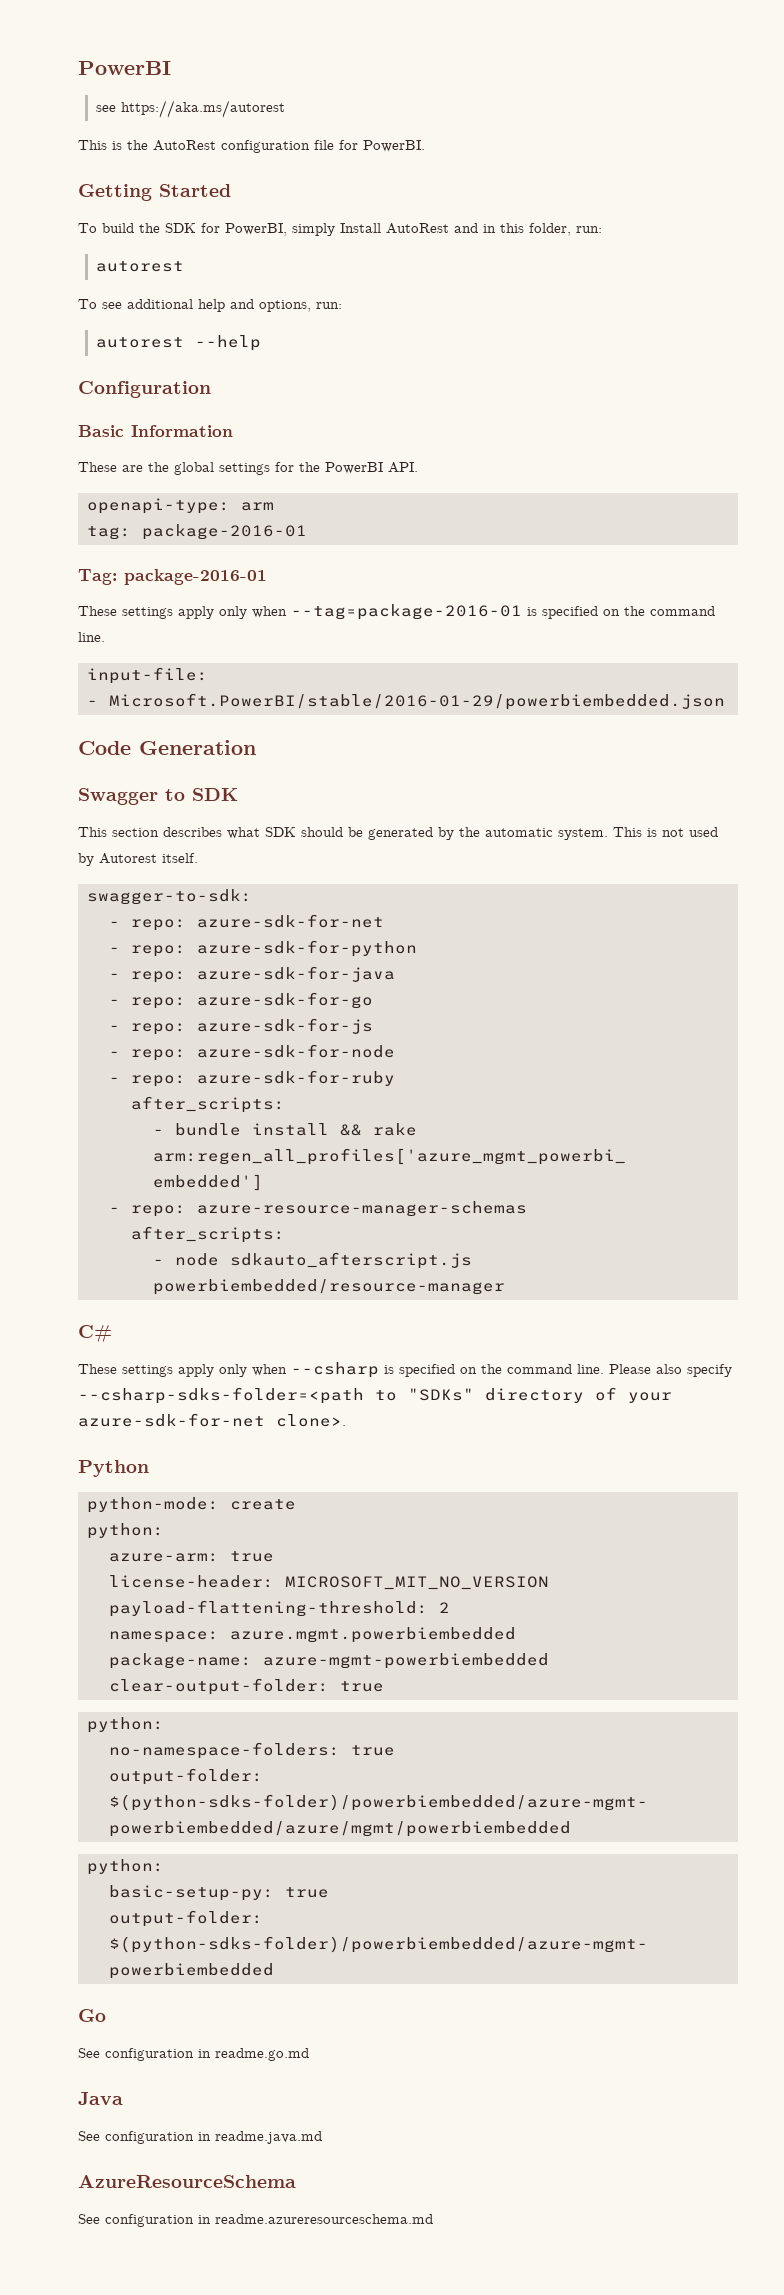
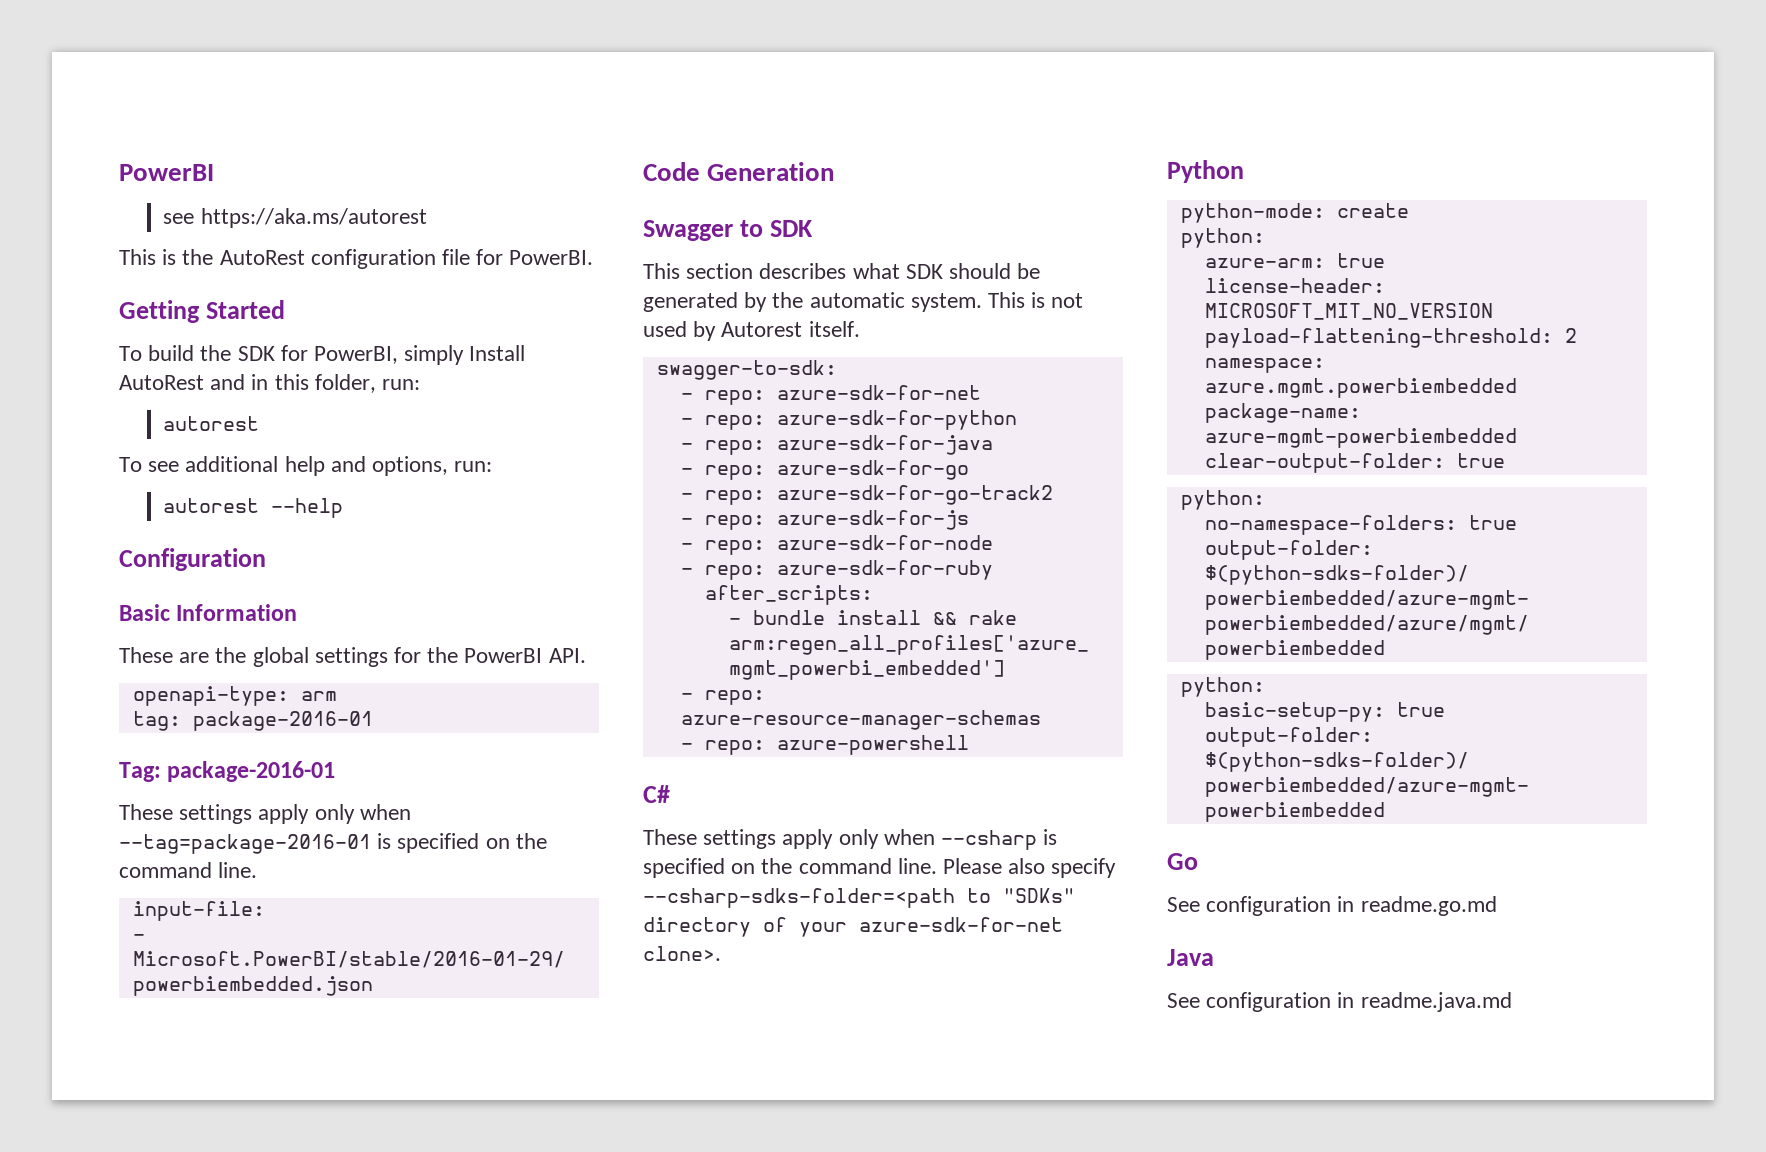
+ - repo: azure-sdk-for-go-track2
  - repo: azure-resource-manager-schemas
- after_scripts:
- - node sdkauto_afterscript.js powerbiembedded/resource-manager
+ - repo: azure-powershell
- AzureResourceSchema
- See configuration in readme.azureresourceschema.md

